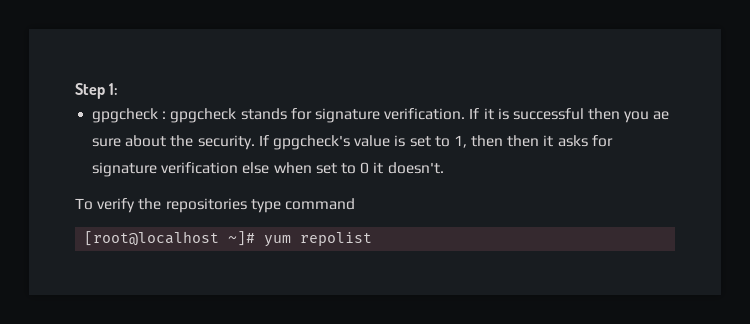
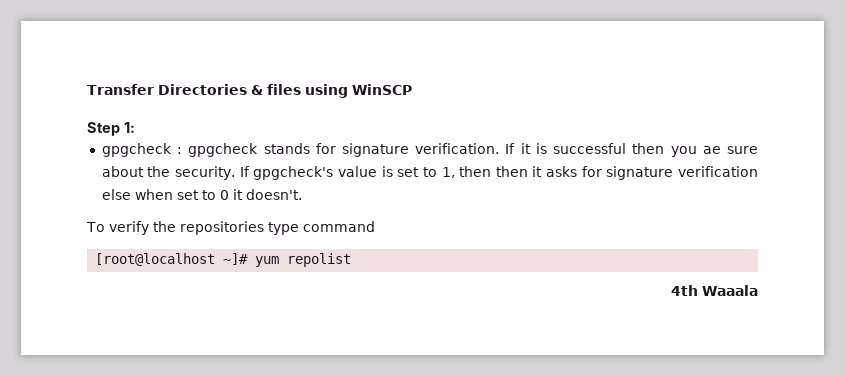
+ Transfer Directories & files using WinSCP
+ 4th Waaala

